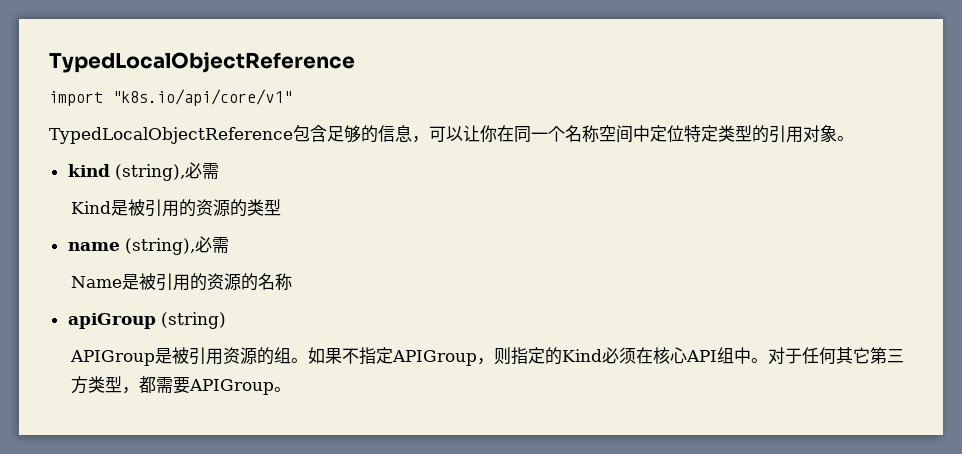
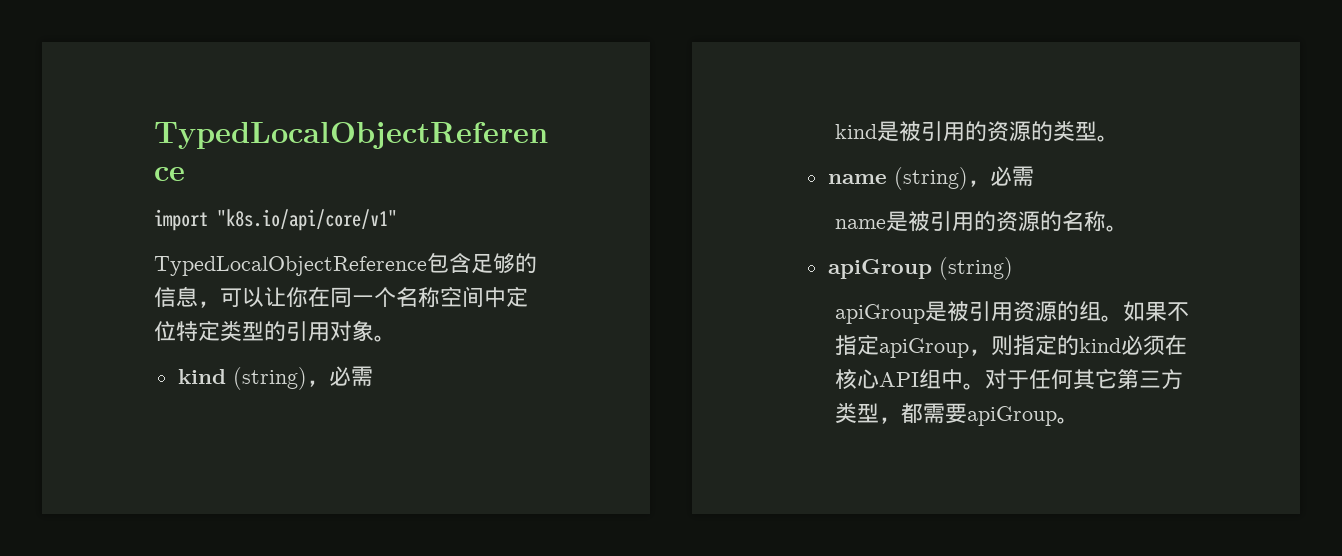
- kind (string),必需
- Kind是被引用的资源的类型
- name (string),必需
- Name是被引用的资源的名称
+ kind (string)，必需
+ kind是被引用的资源的类型。
+ name (string)，必需
+ name是被引用的资源的名称。
- APIGroup是被引用资源的组。
+ apiGroup是被引用资源的组。
- 如果不指定APIGroup，则指定的Kind必须在核心API组中。
+ 如果不指定apiGroup，则指定的kind必须在核心API组中。
- 对于任何其它第三方类型，都需要APIGroup。
+ 对于任何其它第三方类型，都需要apiGroup。

